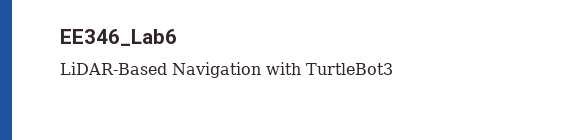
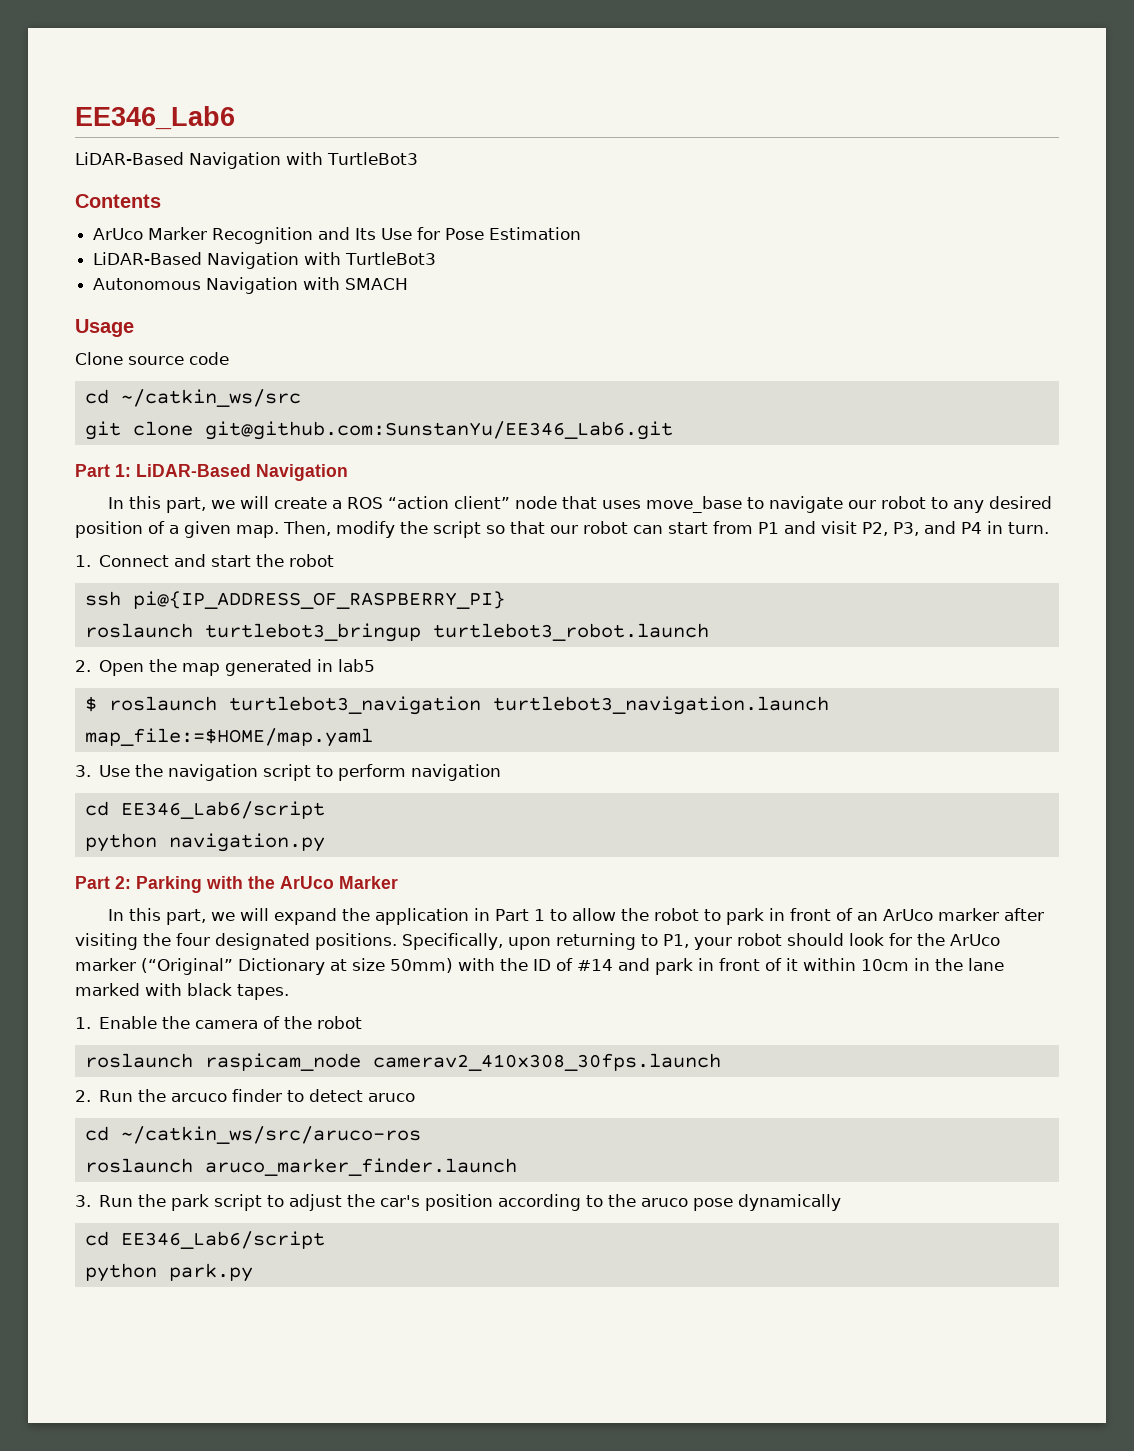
+ Contents
+ ArUco Marker Recognition and Its Use for Pose Estimation
+ LiDAR-Based Navigation with TurtleBot3
+ Autonomous Navigation with SMACH
+ Usage
+ Clone source code
+ cd ~/catkin_ws/src
+ git clone git@github.com:SunstanYu/EE346_Lab6.git
+ Part 1: LiDAR-Based Navigation
+ In this part, we will create a ROS “action client” node that uses move_base to navigate our robot to any desired position of a given map. Then, modify the script so that our robot can start from P1 and visit P2, P3, and P4 in turn.
+ 1. Connect and start the robot
+ ssh pi@{IP_ADDRESS_OF_RASPBERRY_PI}
+ roslaunch turtlebot3_bringup turtlebot3_robot.launch
+ 2. Open the map generated in lab5
+ $ roslaunch turtlebot3_navigation turtlebot3_navigation.launch map_file:=$HOME/map.yaml
+ 3. Use the navigation script to perform navigation
+ cd EE346_Lab6/script
+ python navigation.py
+ Part 2: Parking with the ArUco Marker
+ In this part, we will expand the application in Part 1 to allow the robot to park in front of an ArUco marker after visiting the four designated positions. Specifically, upon returning to P1, your robot should look for the ArUco marker (“Original” Dictionary at size 50mm) with the ID of #14 and park in front of it within 10cm in the lane marked with black tapes.
+ 1. Enable the camera of the robot
+ roslaunch raspicam_node camerav2_410x308_30fps.launch
+ 2. Run the arcuco finder to detect aruco
+ cd ~/catkin_ws/src/aruco-ros
+ roslaunch aruco_marker_finder.launch
+ 3. Run the park script to adjust the car's position according to the aruco pose dynamically
+ cd EE346_Lab6/script
+ python park.py

